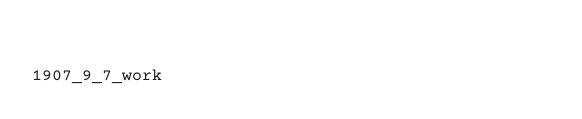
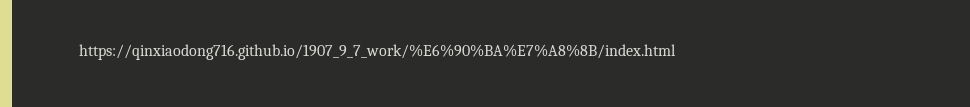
- 1907_9_7_work
+ https://qinxiaodong716.github.io/1907_9_7_work/%E6%90%BA%E7%A8%8B/index.html

